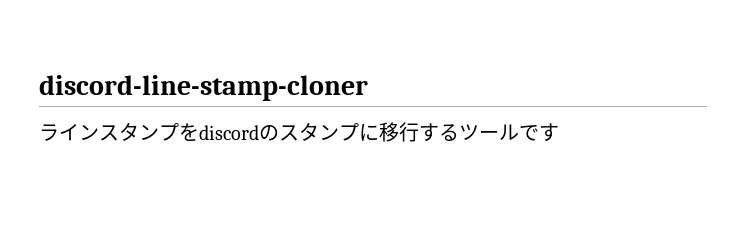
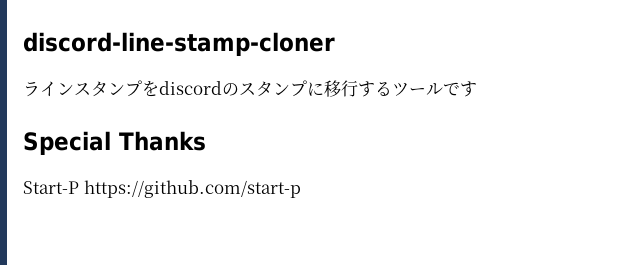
+ Special Thanks
+ Start-P https://github.com/start-p

